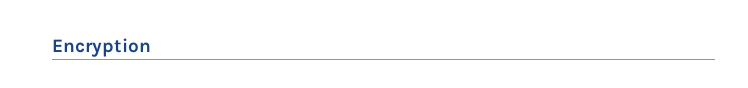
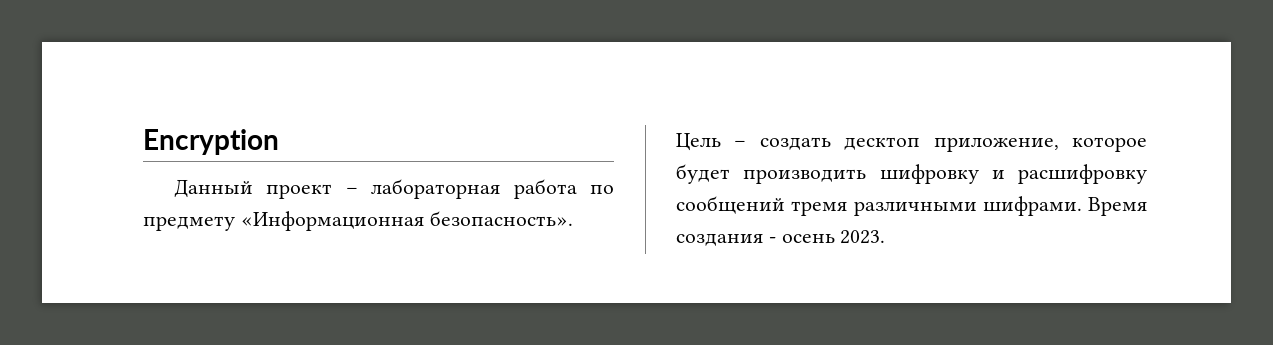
+ Данный проект – лабораторная работа по предмету «Информационная безопасность». Цель – создать десктоп приложение, которое будет производить шифровку и расшифровку сообщений тремя различными шифрами. Время создания - осень 2023.

